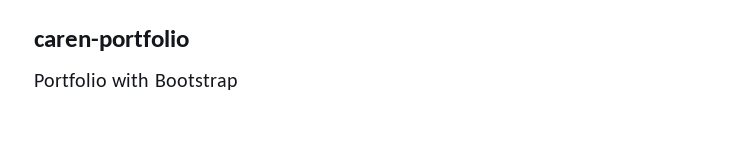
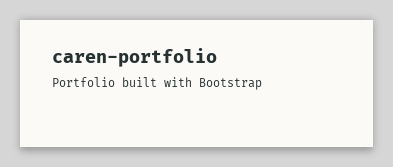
- Portfolio with Bootstrap
+ Portfolio built with Bootstrap

